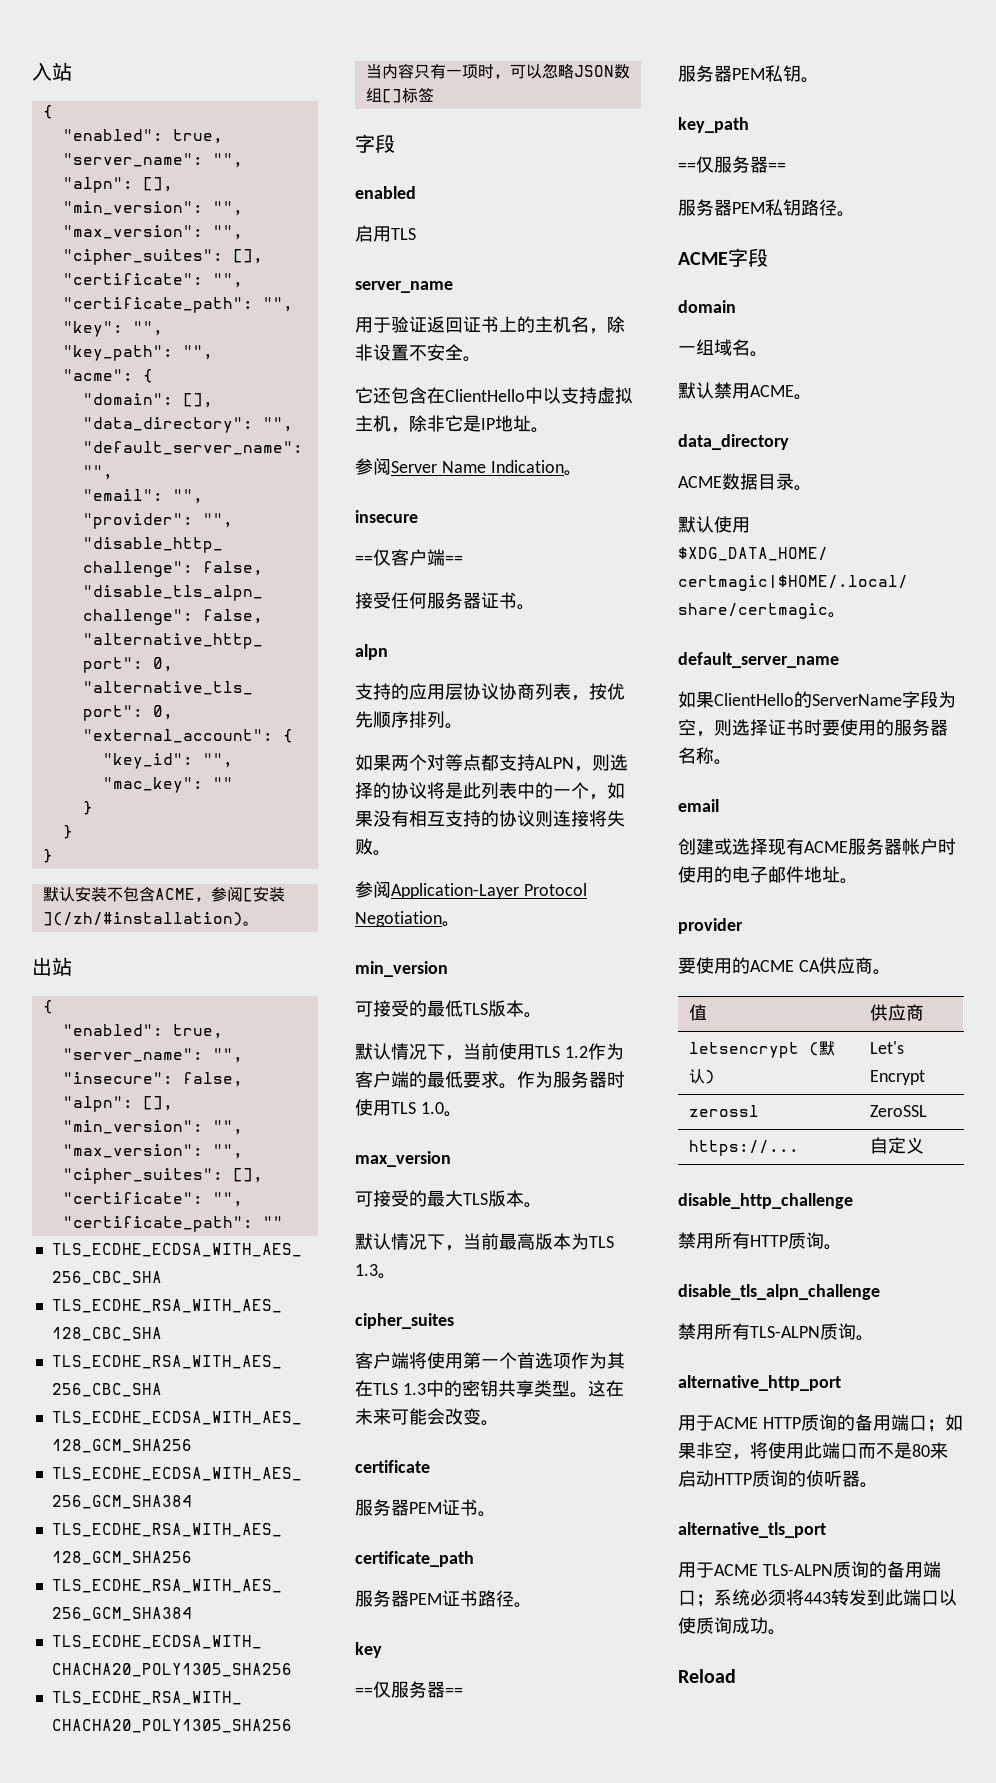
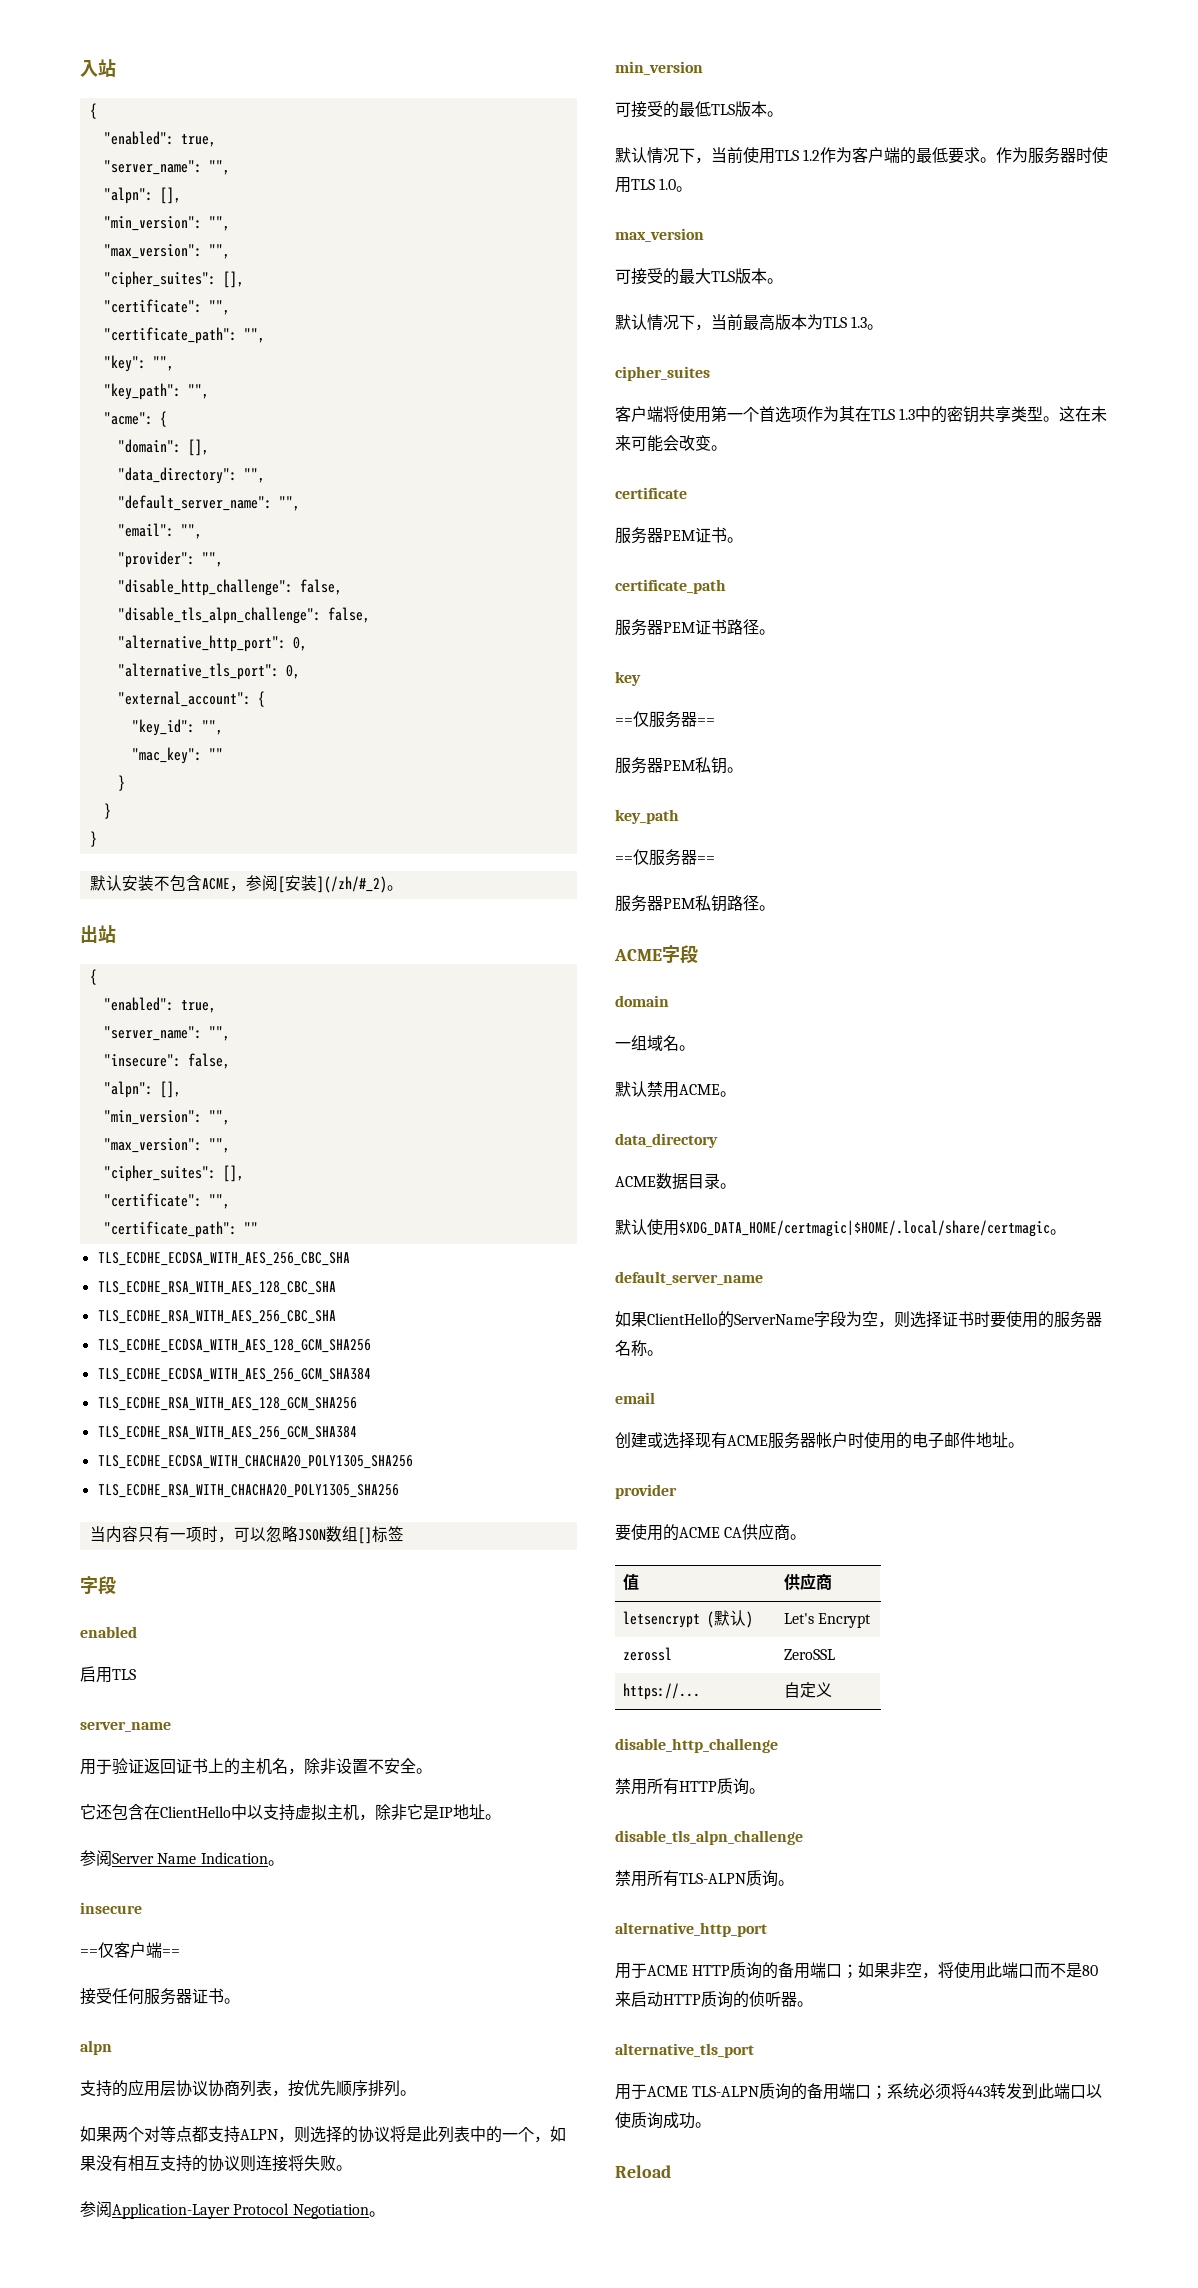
- 默认安装不包含ACME，参阅[安装](/zh/#installation)。
+ 默认安装不包含ACME，参阅[安装](/zh/#_2)。

